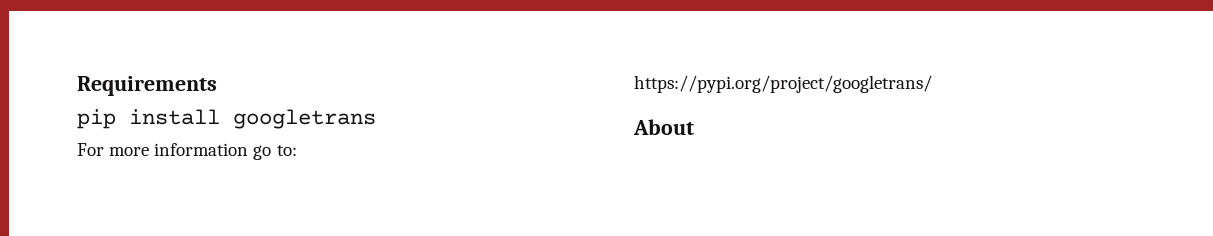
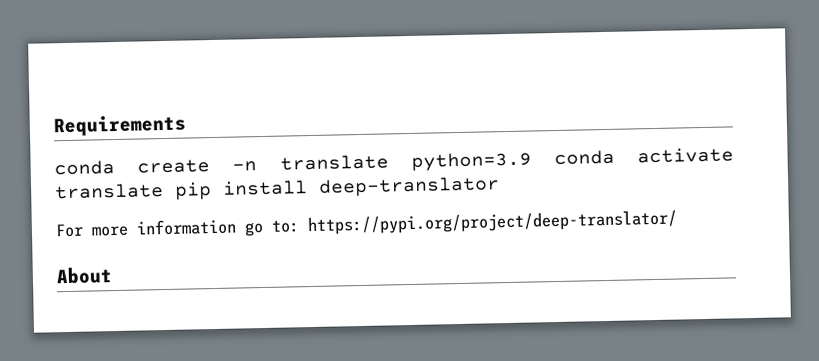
- pip install googletrans
+ conda create -n translate python=3.9 conda activate translate pip install deep-translator
- For more information go to: https://pypi.org/project/googletrans/
+ For more information go to: https://pypi.org/project/deep-translator/

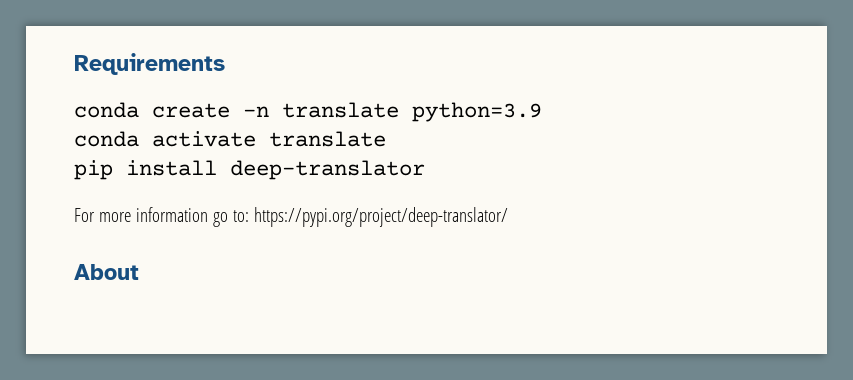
- conda create -n translate python=3.9 conda activate translate pip install deep-translator
+ conda create -n translate python=3.9
+ conda activate translate
+ pip install deep-translator

